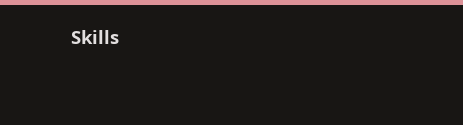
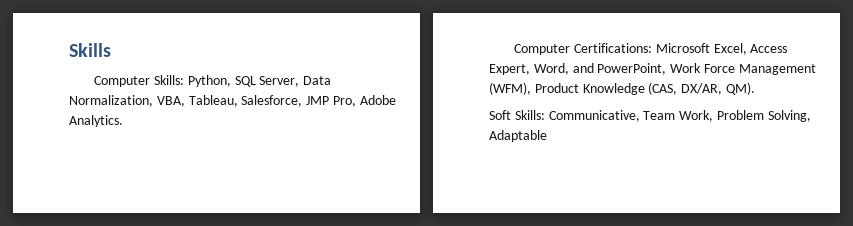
+ Computer Skills: Python, SQL Server, Data Normalization, VBA, Tableau, Salesforce, JMP Pro, Adobe Analytics.
+ Computer Certifications: Microsoft Excel, Access Expert, Word, and PowerPoint, Work Force Management (WFM), Product Knowledge (CAS, DX/AR, QM).
+ Soft Skills: Communicative, Team Work, Problem Solving, Adaptable

